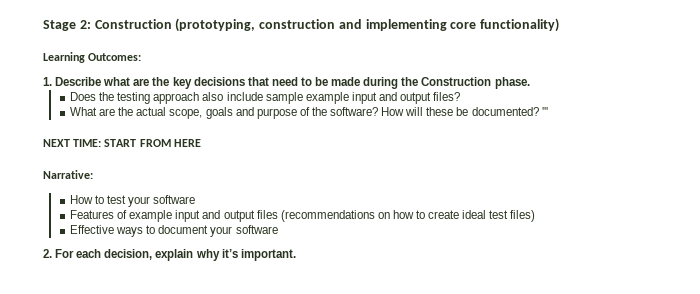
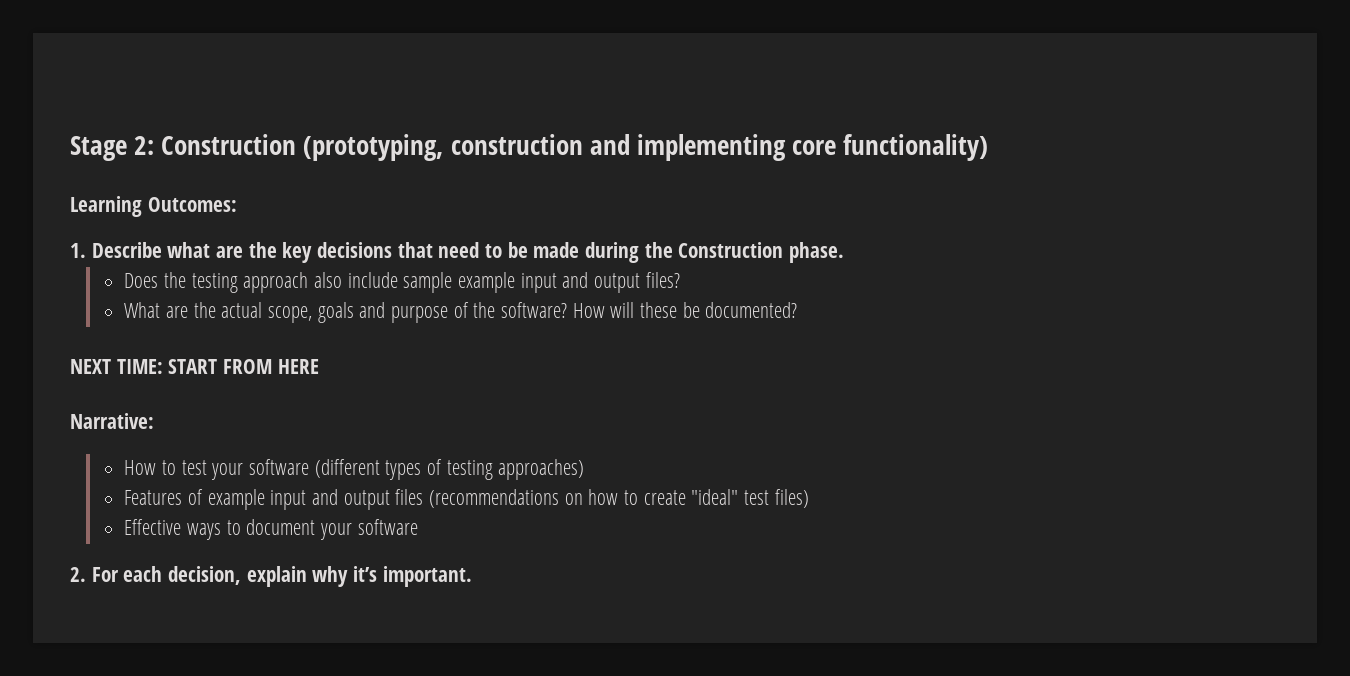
- '''
- How to test your software
+ How to test your software (different types of testing approaches)
- Features of example input and output files (recommendations on how to create ideal test files)
+ Features of example input and output files (recommendations on how to create "ideal" test files)

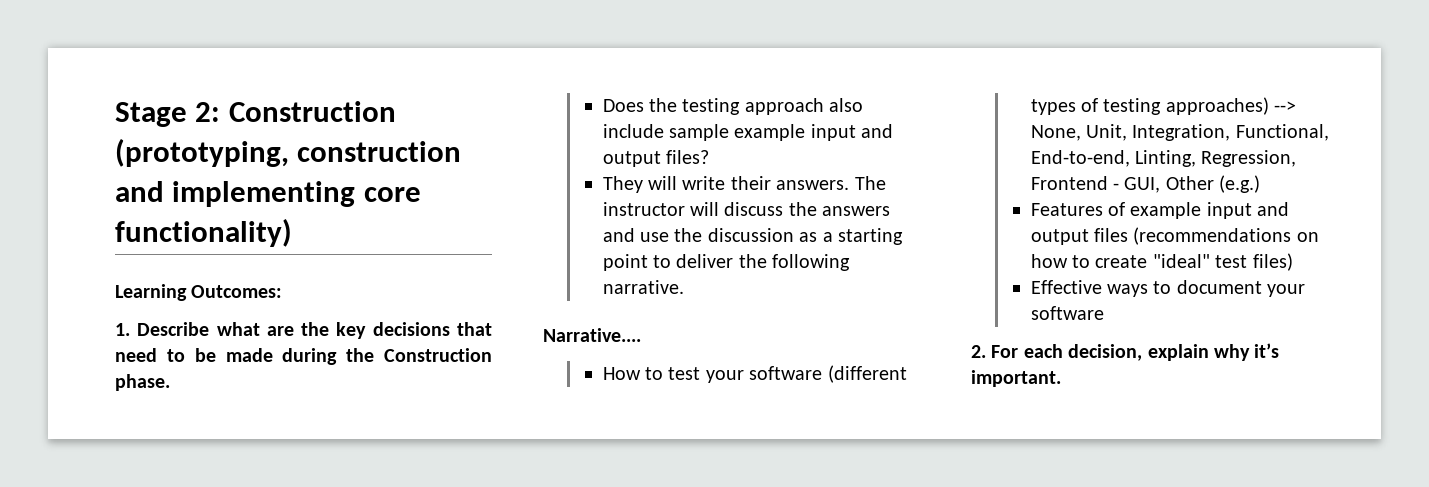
- What are the actual scope, goals and purpose of the software? How will these be documented?
- NEXT TIME: START FROM HERE
- Narrative:
+ They will write their answers. The instructor will discuss the answers and use the discussion as a starting point to deliver the following narrative.
+ Narrative....
- How to test your software (different types of testing approaches)
+ How to test your software (different types of testing approaches) --> None, Unit, Integration, Functional, End-to-end, Linting, Regression, Frontend - GUI, Other (e.g.)

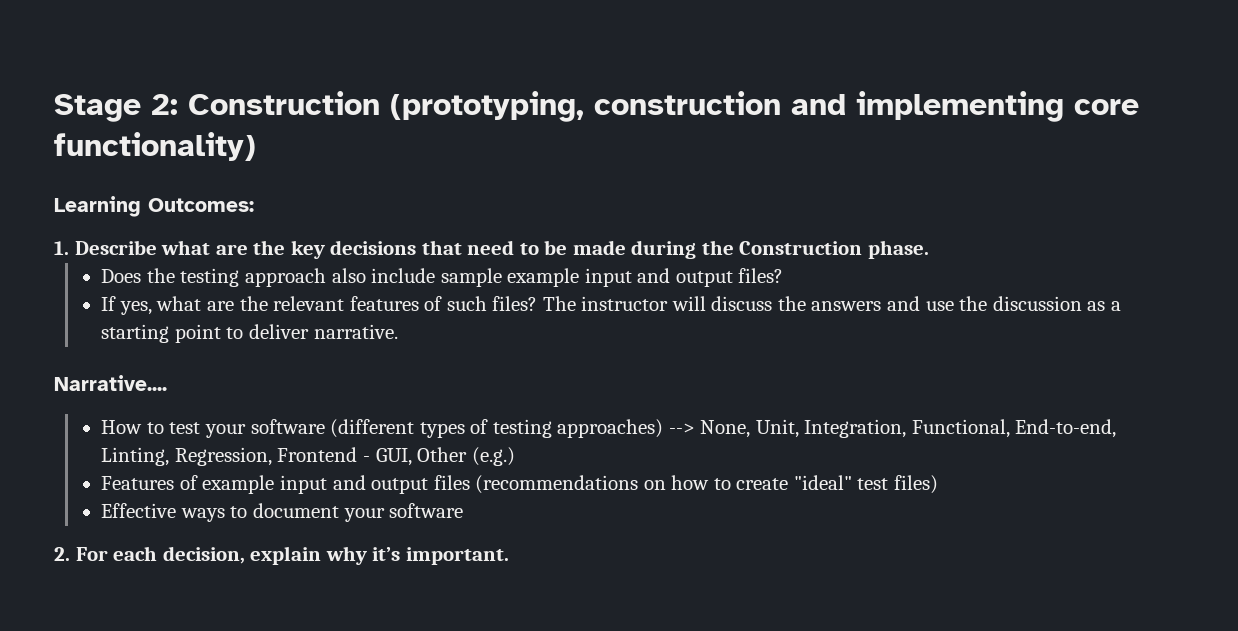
- They will write their answers.
+ If yes, what are the relevant features of such files?
- The instructor will discuss the answers and use the discussion as a starting point to deliver the following narrative.
+ The instructor will discuss the answers and use the discussion as a starting point to deliver narrative.

